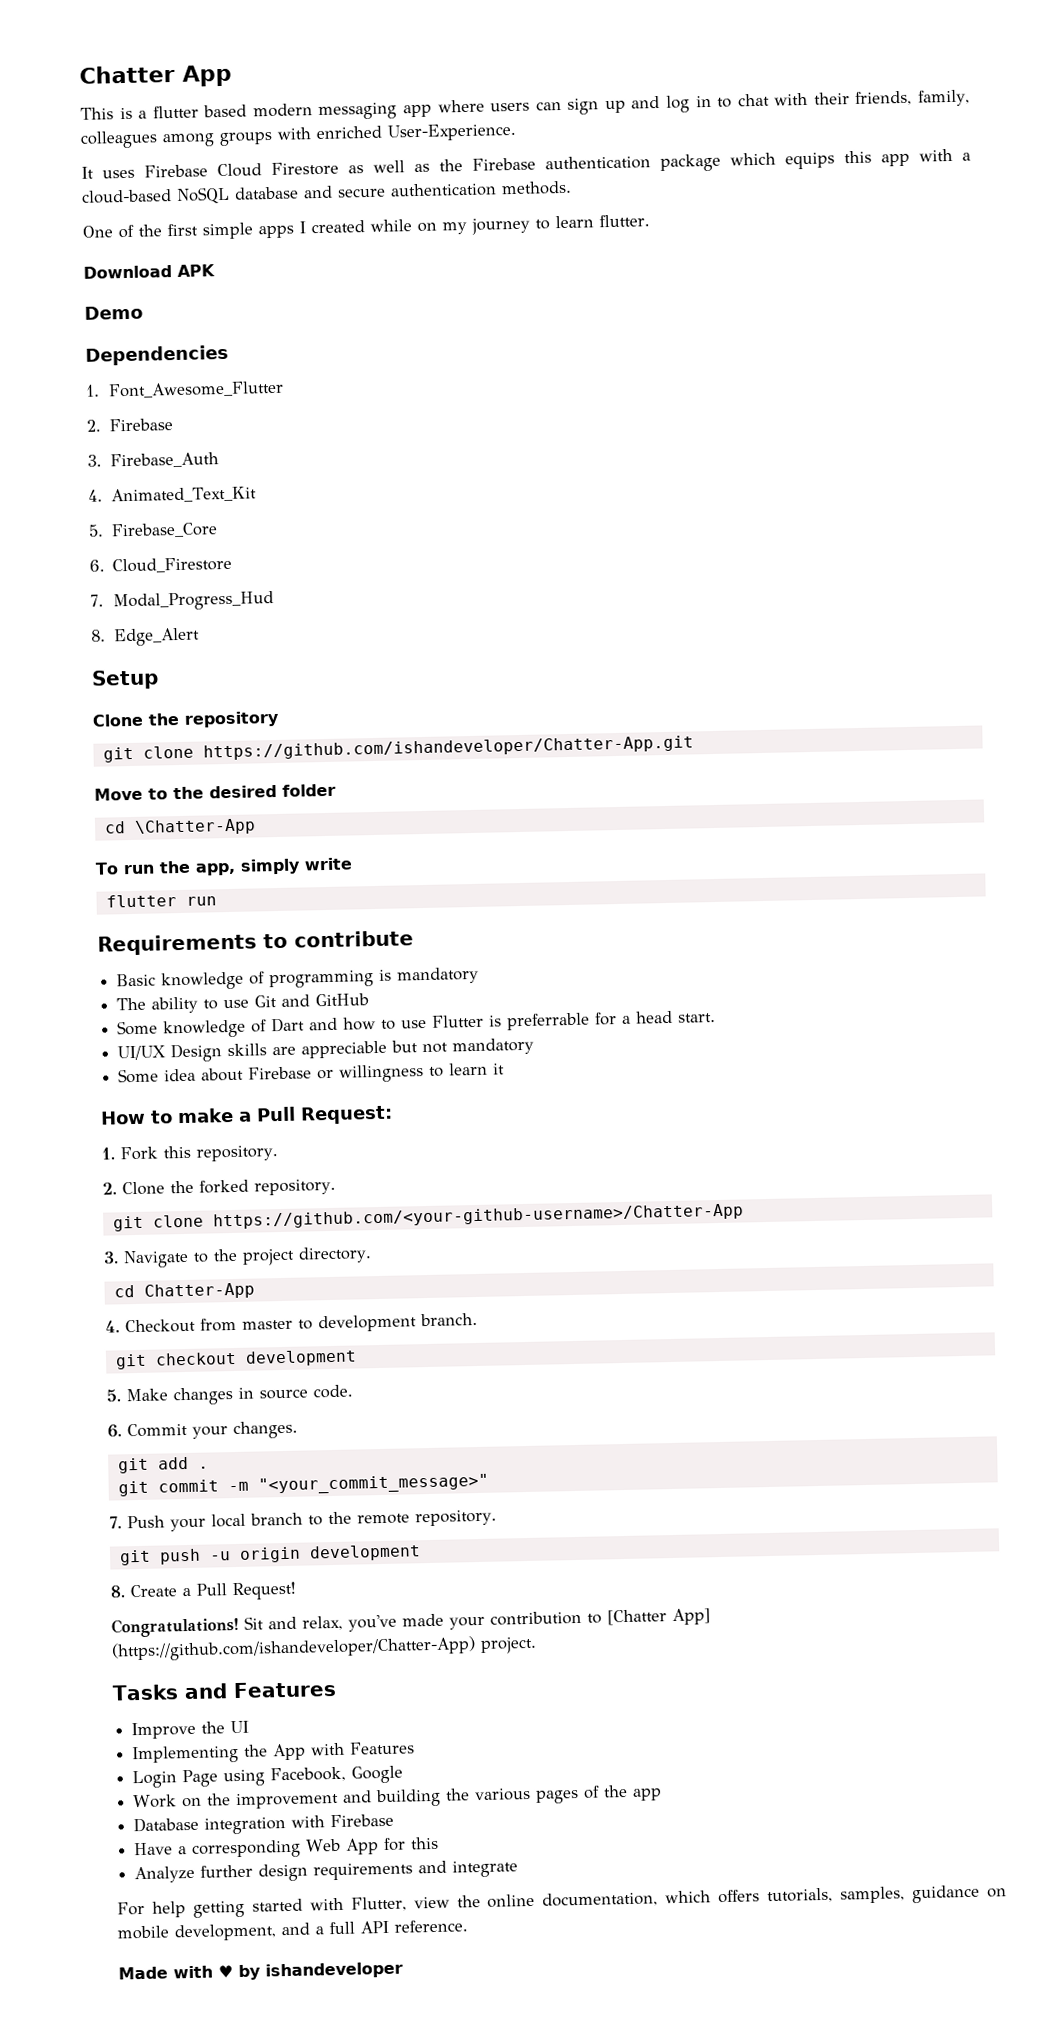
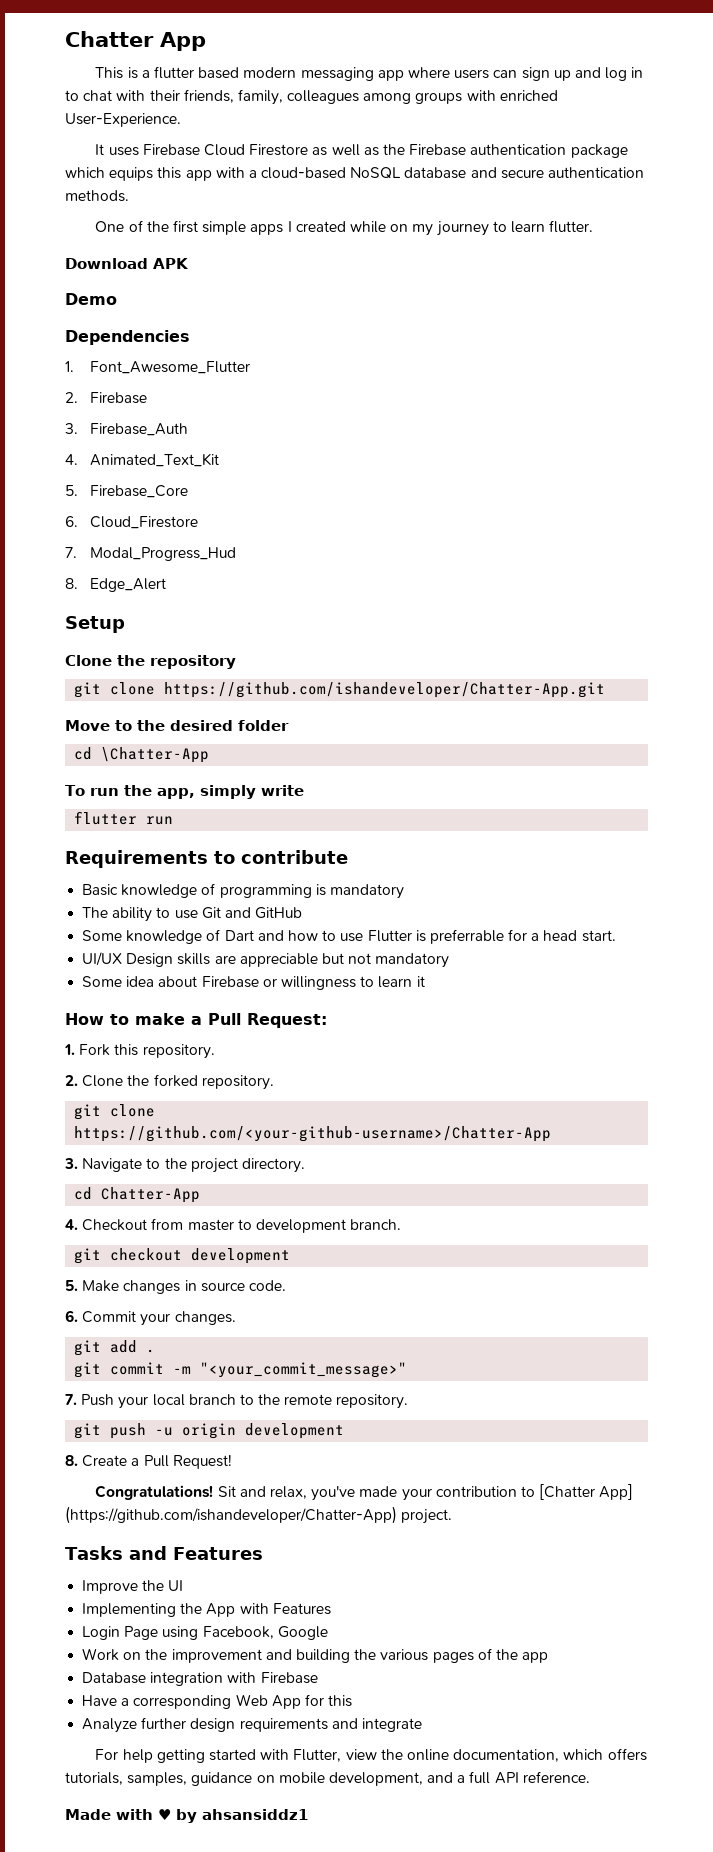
- Made with ♥ by ishandeveloper
+ Made with ♥ by ahsansiddz1

